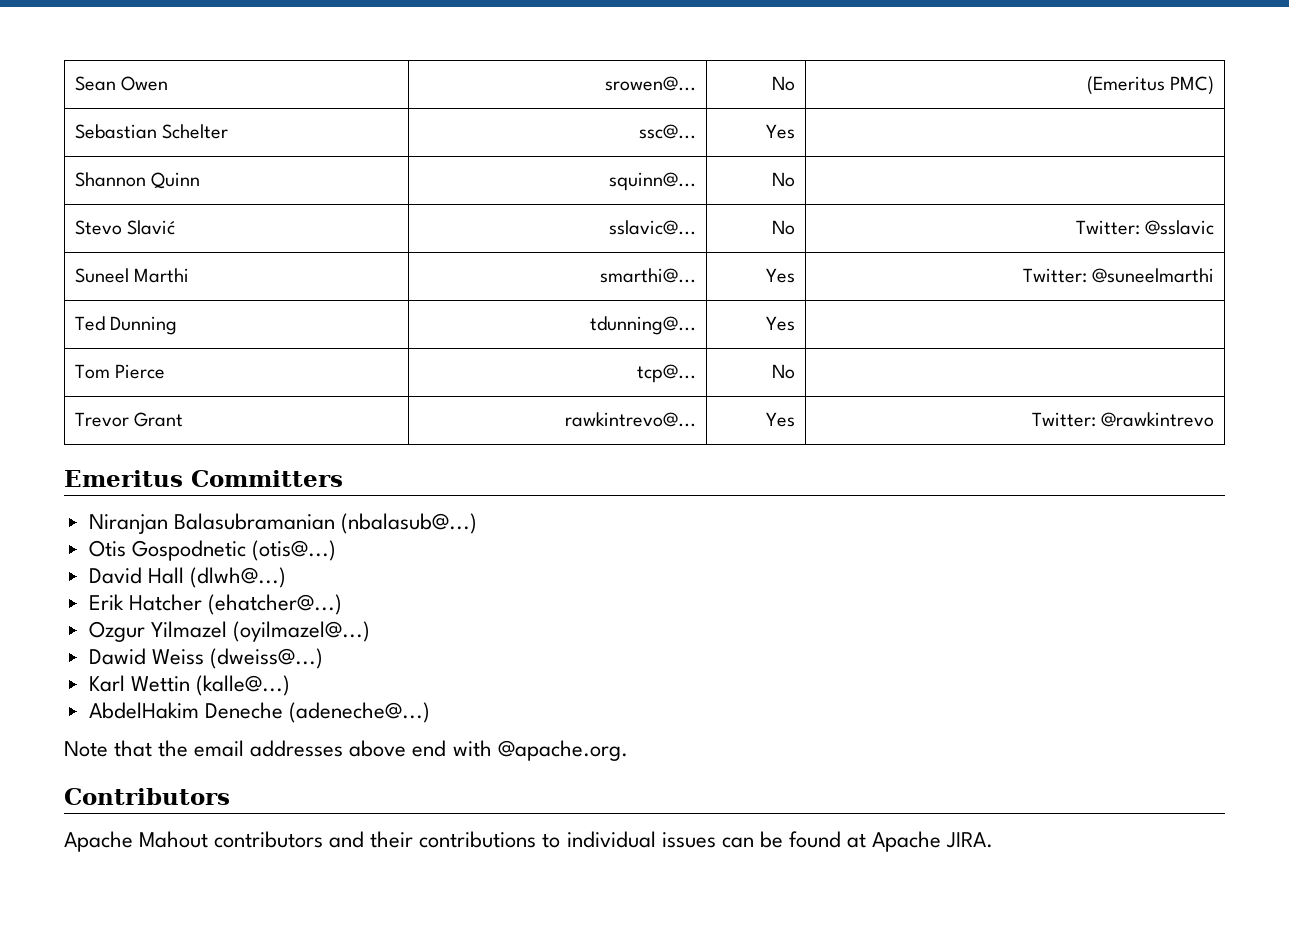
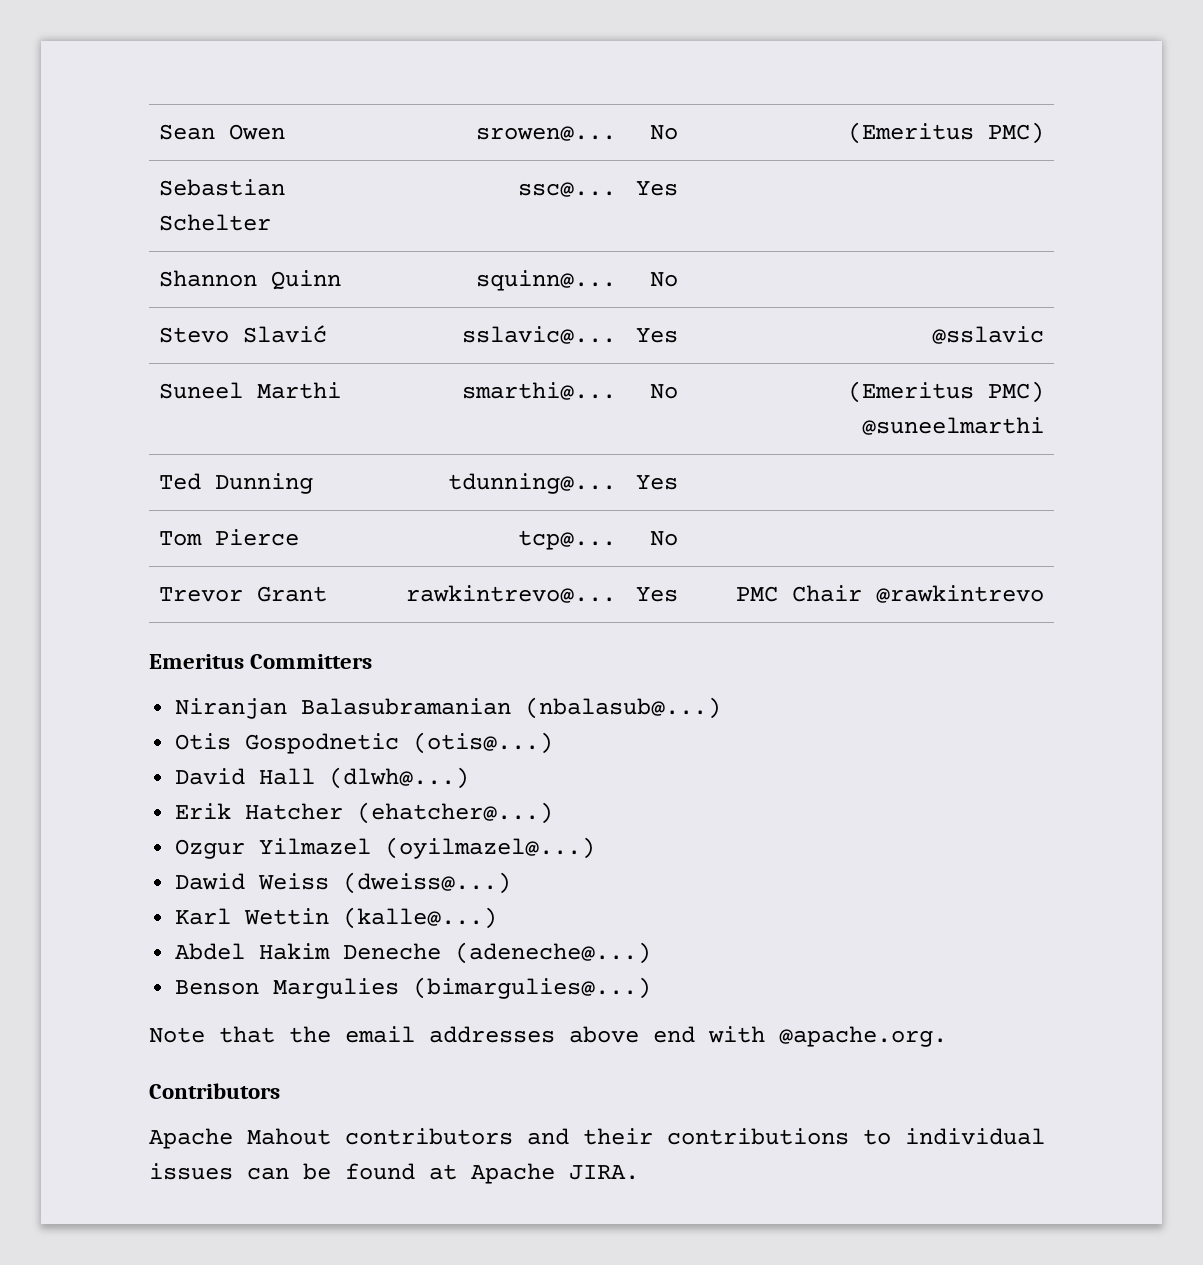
- Stevo Slavić | sslavic@... | No | Twitter: @sslavic
+ Stevo Slavić | sslavic@... | Yes | @sslavic
- Suneel Marthi | smarthi@... | Yes | Twitter: @suneelmarthi
+ Suneel Marthi | smarthi@... | No | (Emeritus PMC) @suneelmarthi
- Trevor Grant | rawkintrevo@... | Yes | Twitter: @rawkintrevo
+ Trevor Grant | rawkintrevo@... | Yes | PMC Chair @rawkintrevo
- AbdelHakim Deneche (adeneche@...)
+ Abdel Hakim Deneche (adeneche@...)
+ Benson Margulies (bimargulies@...)

